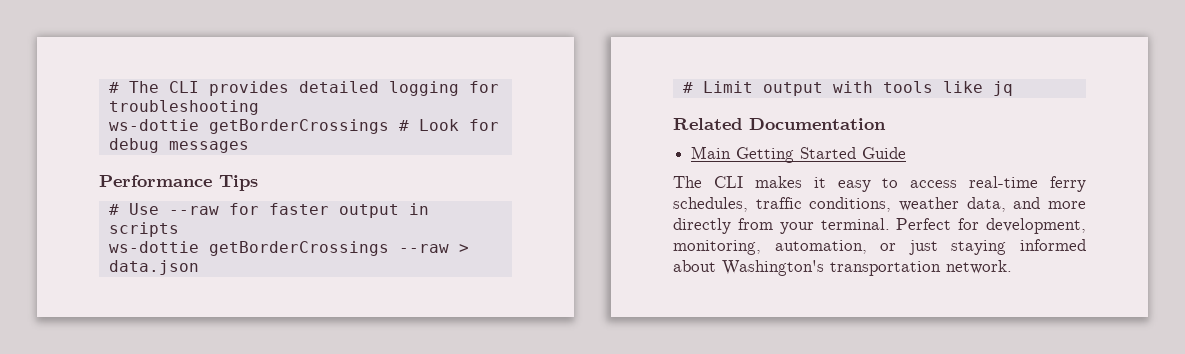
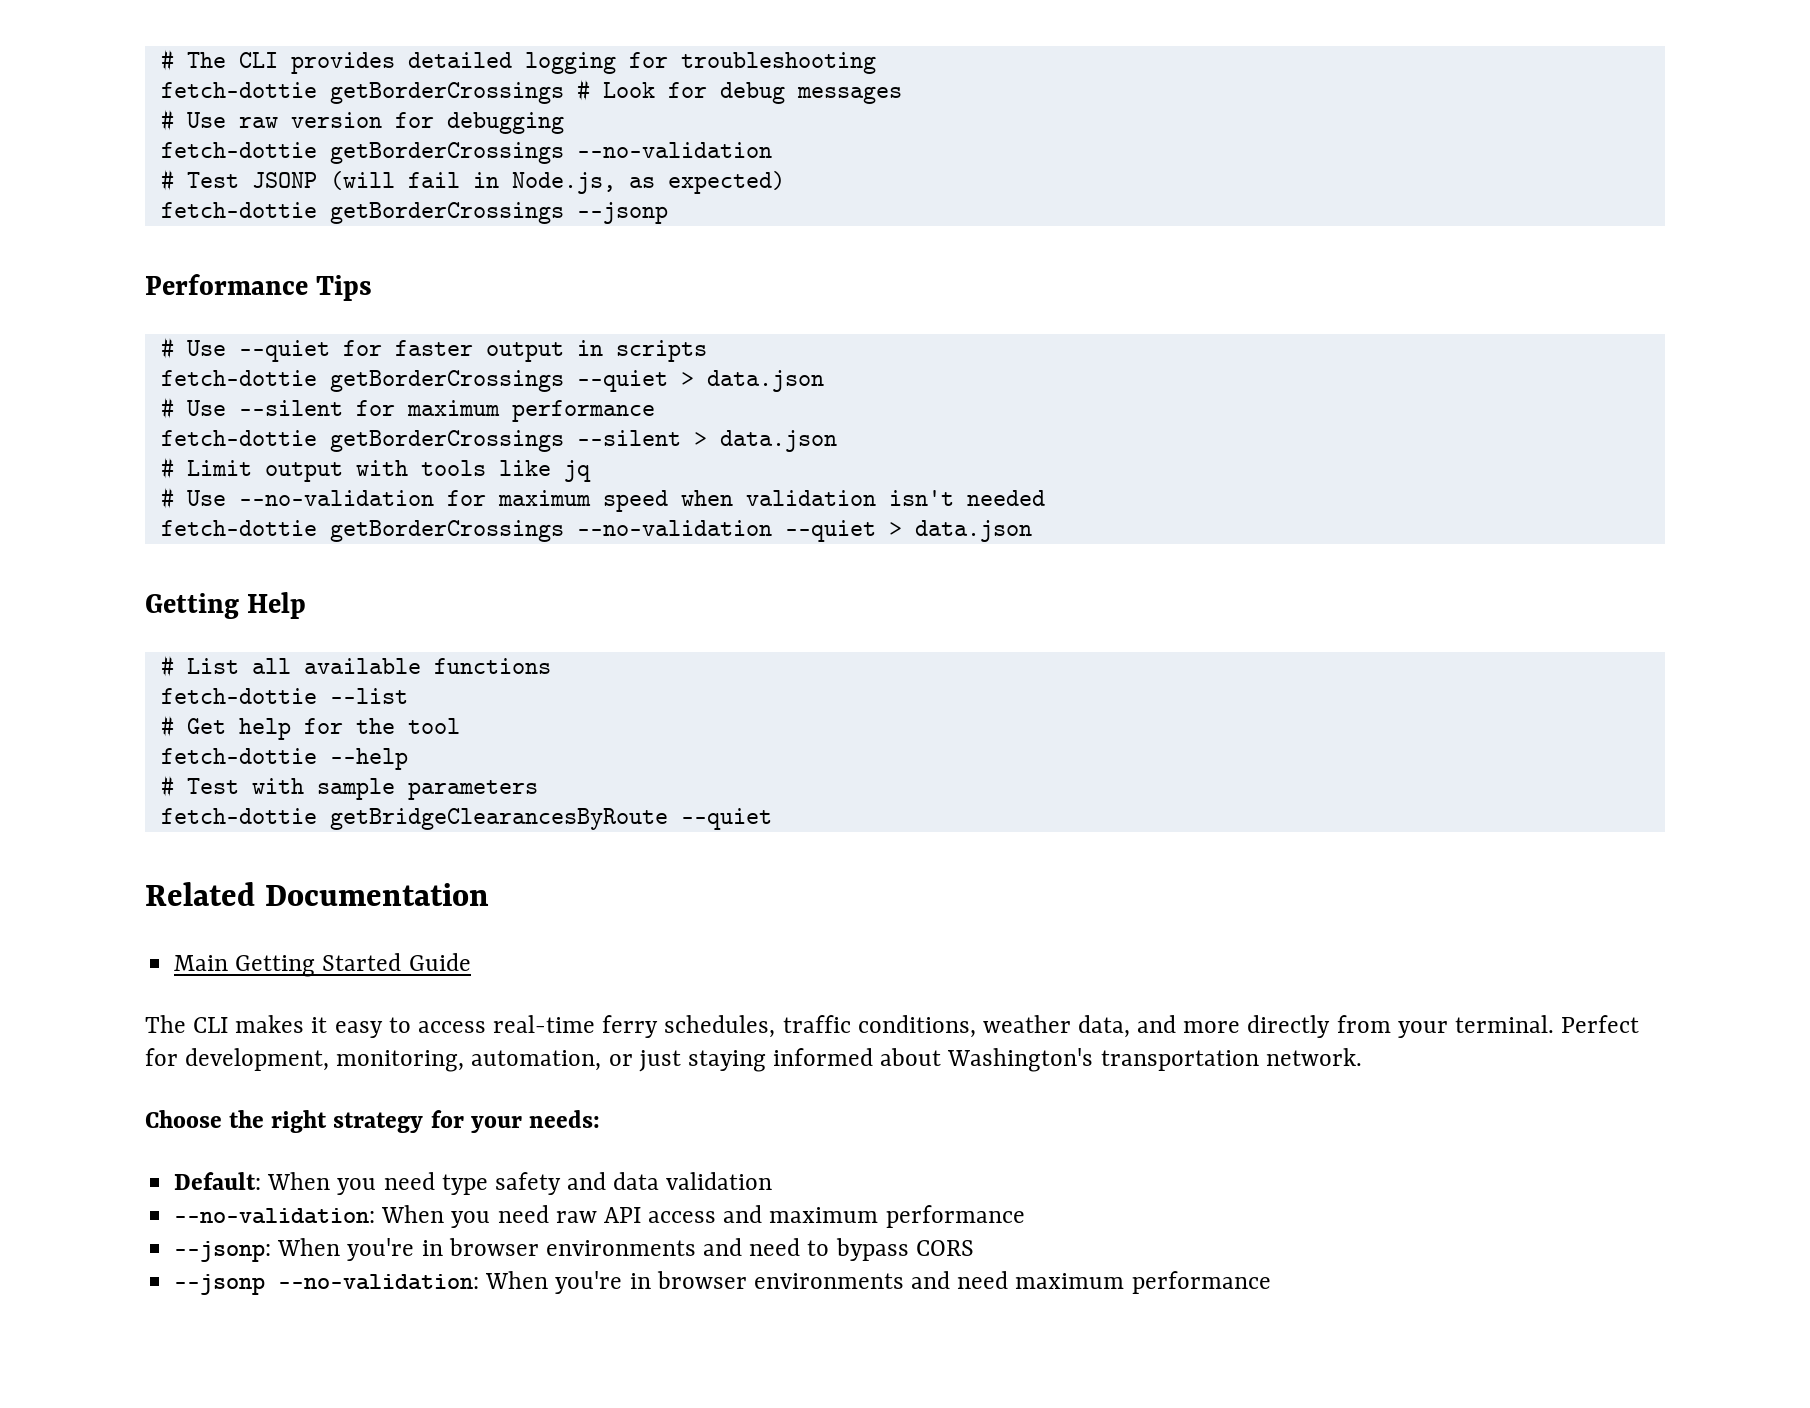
- ws-dottie getBorderCrossings # Look for debug messages
+ fetch-dottie getBorderCrossings # Look for debug messages
+ # Use raw version for debugging
+ fetch-dottie getBorderCrossings --no-validation
+ # Test JSONP (will fail in Node.js, as expected)
+ fetch-dottie getBorderCrossings --jsonp
- # Use --raw for faster output in scripts
+ # Use --quiet for faster output in scripts
- ws-dottie getBorderCrossings --raw > data.json
+ fetch-dottie getBorderCrossings --quiet > data.json
+ # Use --silent for maximum performance
+ fetch-dottie getBorderCrossings --silent > data.json
+ # Use --no-validation for maximum speed when validation isn't needed
+ fetch-dottie getBorderCrossings --no-validation --quiet > data.json
+ Getting Help
+ # List all available functions
+ fetch-dottie --list
+ # Get help for the tool
+ fetch-dottie --help
+ # Test with sample parameters
+ fetch-dottie getBridgeClearancesByRoute --quiet
+ Choose the right strategy for your needs:
+ Default: When you need type safety and data validation
+ --no-validation: When you need raw API access and maximum performance
+ --jsonp: When you're in browser environments and need to bypass CORS
+ --jsonp --no-validation: When you're in browser environments and need maximum performance

